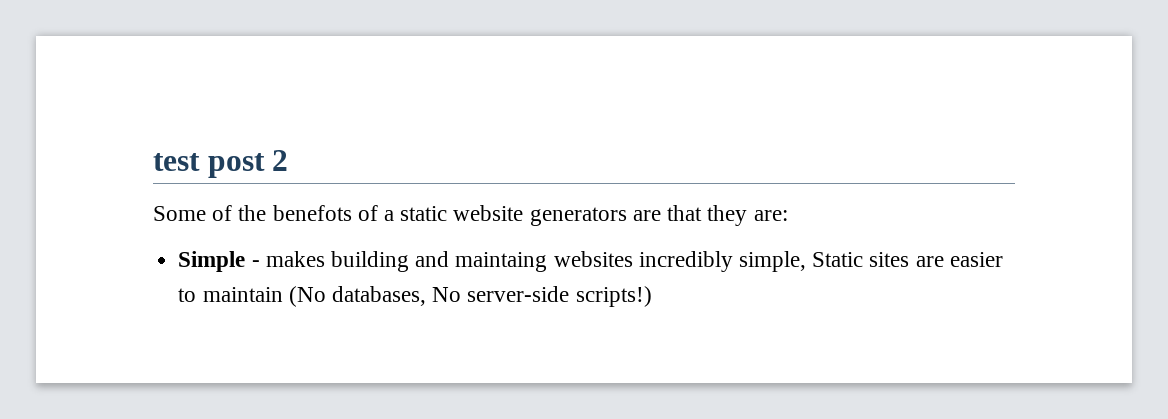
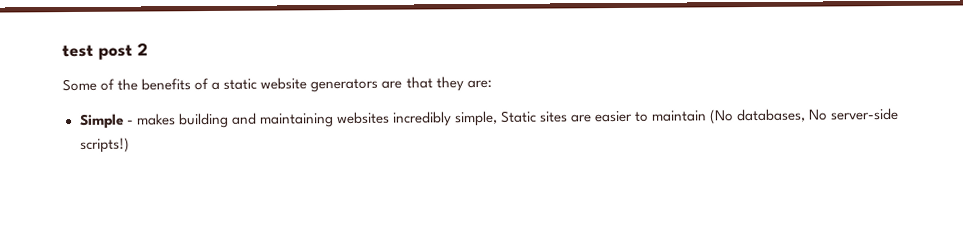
- Some of the benefots of a static website generators are that they are:
+ Some of the benefits of a static website generators are that they are:
- Simple - makes building and maintaing websites incredibly simple, Static sites are easier to maintain (No databases, No server-side scripts!)
+ Simple - makes building and maintaining websites incredibly simple, Static sites are easier to maintain (No databases, No server-side scripts!)

